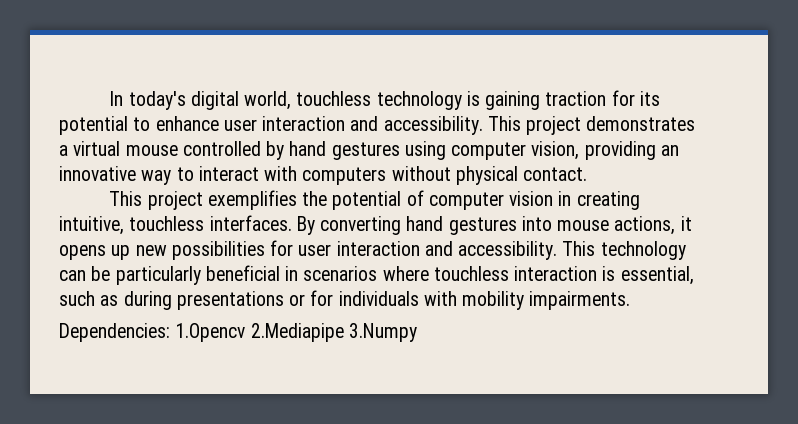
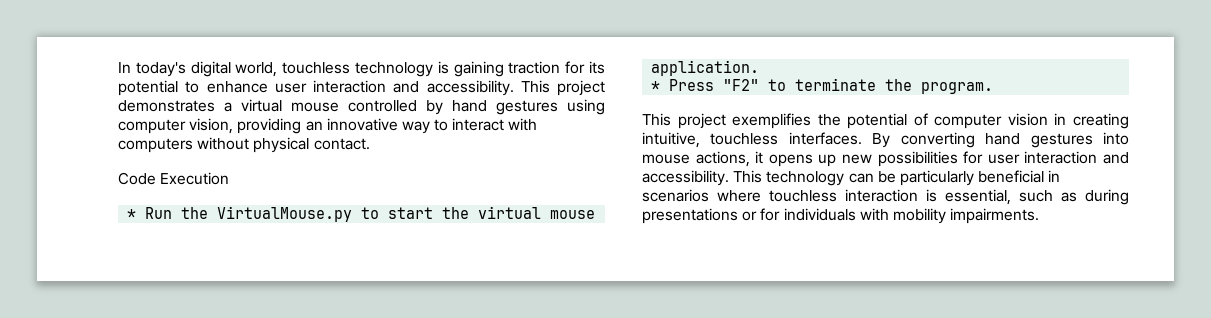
+ Code Execution
+ * Run the VirtualMouse.py to start the virtual mouse application.
+ * Press "F2" to terminate the program.
- Dependencies: 1.Opencv 2.Mediapipe 3.Numpy

